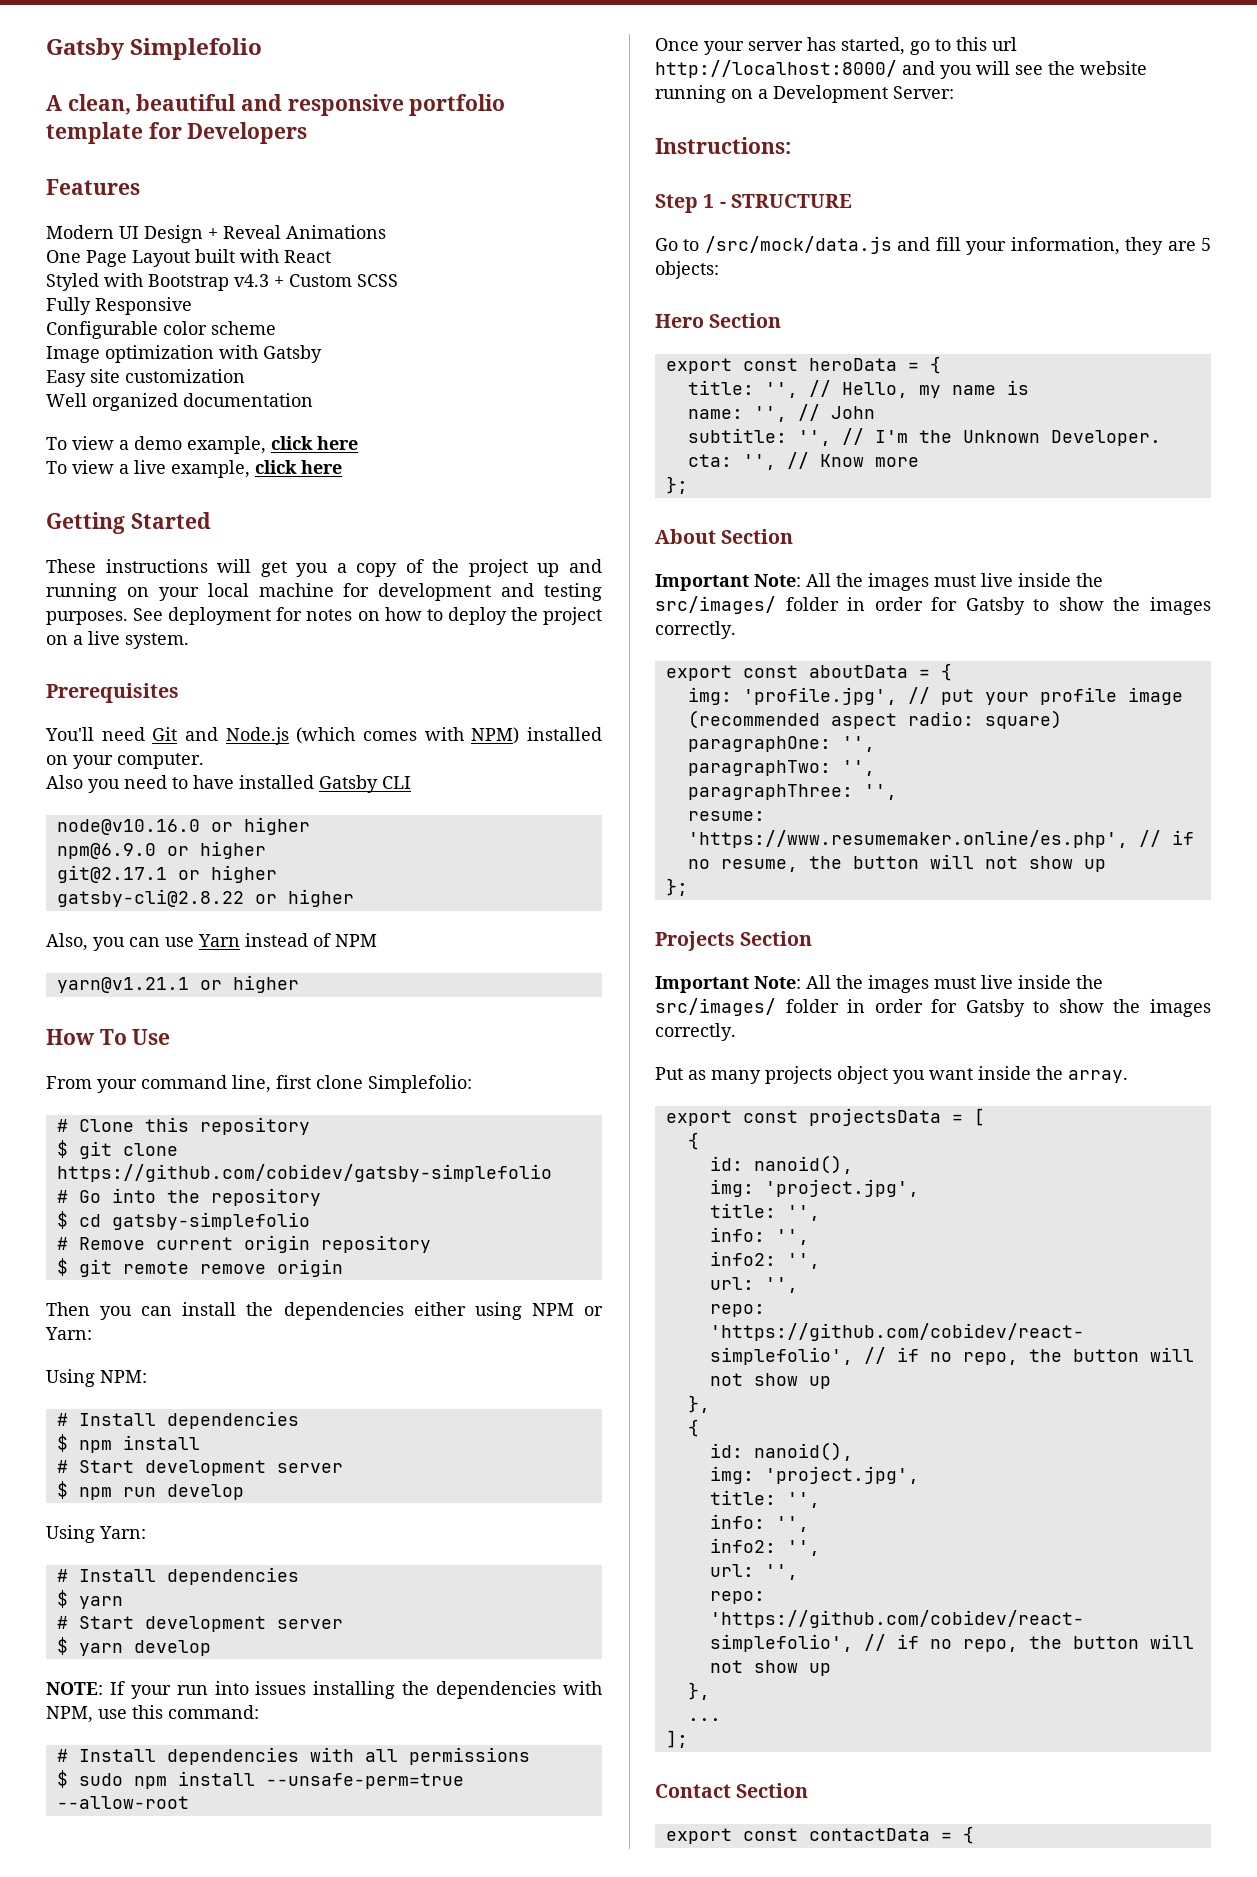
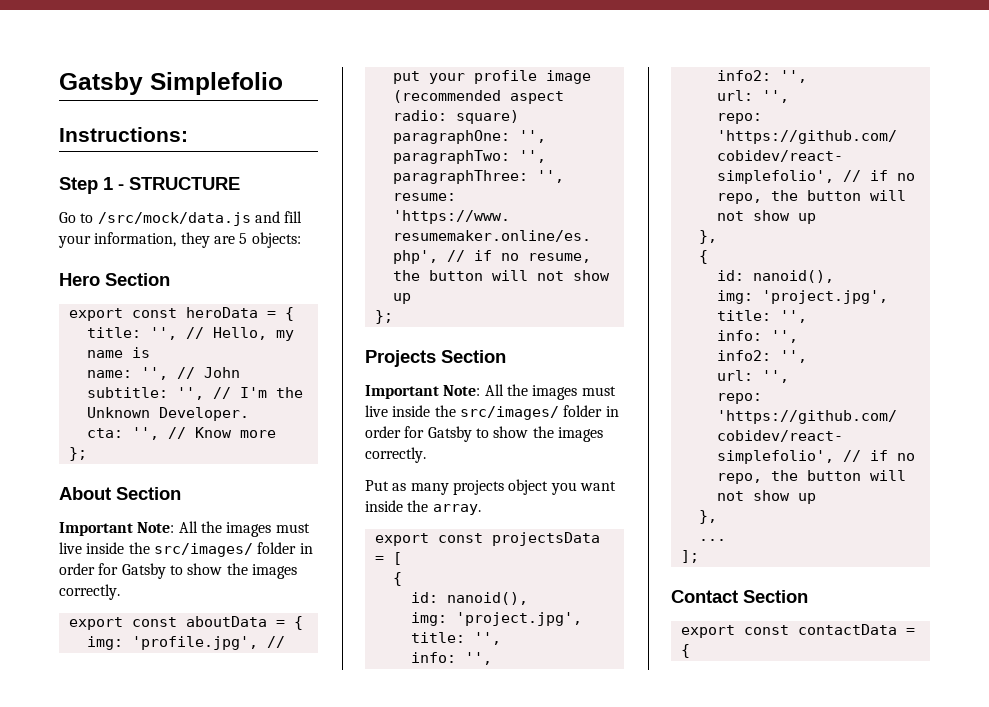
- A clean, beautiful and responsive portfolio template for Developers
- Features
- Modern UI Design + Reveal Animations
- One Page Layout built with React
- Styled with Bootstrap v4.3 + Custom SCSS
- Fully Responsive
- Configurable color scheme
- Image optimization with Gatsby
- Easy site customization
- Well organized documentation
- To view a demo example, click here
- To view a live example, click here
- Getting Started
- These instructions will get you a copy of the project up and running on your local machine for development and testing purposes. See deployment for notes on how to deploy the project on a live system.
- Prerequisites
- You'll need Git and Node.js (which comes with NPM) installed on your computer.
- Also you need to have installed Gatsby CLI
- node@v10.16.0 or higher
- npm@6.9.0 or higher
- git@2.17.1 or higher
- gatsby-cli@2.8.22 or higher
- Also, you can use Yarn instead of NPM
- yarn@v1.21.1 or higher
- How To Use
- From your command line, first clone Simplefolio:
- # Clone this repository
- $ git clone https://github.com/cobidev/gatsby-simplefolio
- # Go into the repository
- $ cd gatsby-simplefolio
- # Remove current origin repository
- $ git remote remove origin
- Then you can install the dependencies either using NPM or Yarn:
- Using NPM:
- # Install dependencies
- $ npm install
- # Start development server
- $ npm run develop
- Using Yarn:
- # Install dependencies
- $ yarn
- # Start development server
- $ yarn develop
- NOTE: If your run into issues installing the dependencies with NPM, use this command:
- # Install dependencies with all permissions
- $ sudo npm install --unsafe-perm=true --allow-root
- Once your server has started, go to this url http://localhost:8000/ and you will see the website running on a Development Server:

